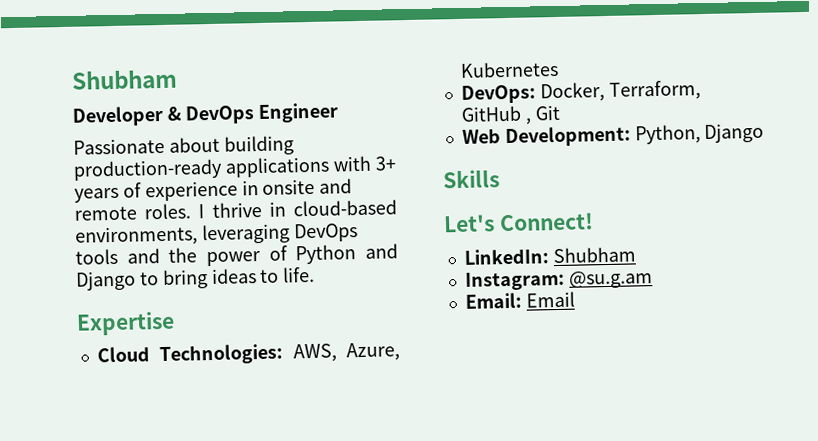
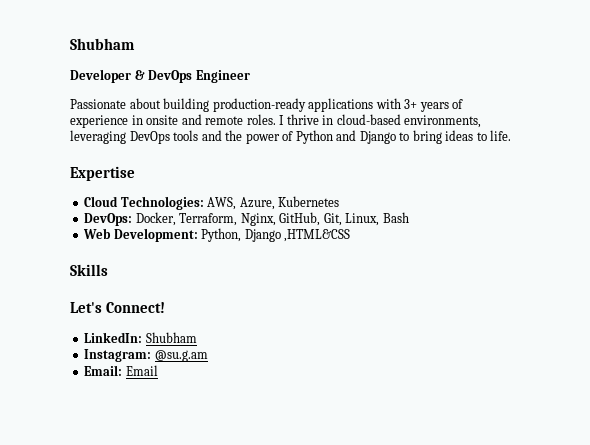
- DevOps: Docker, Terraform, GitHub , Git
+ DevOps: Docker, Terraform, Nginx, GitHub, Git, Linux, Bash
- Web Development: Python, Django
+ Web Development: Python, Django ,HTML&CSS

